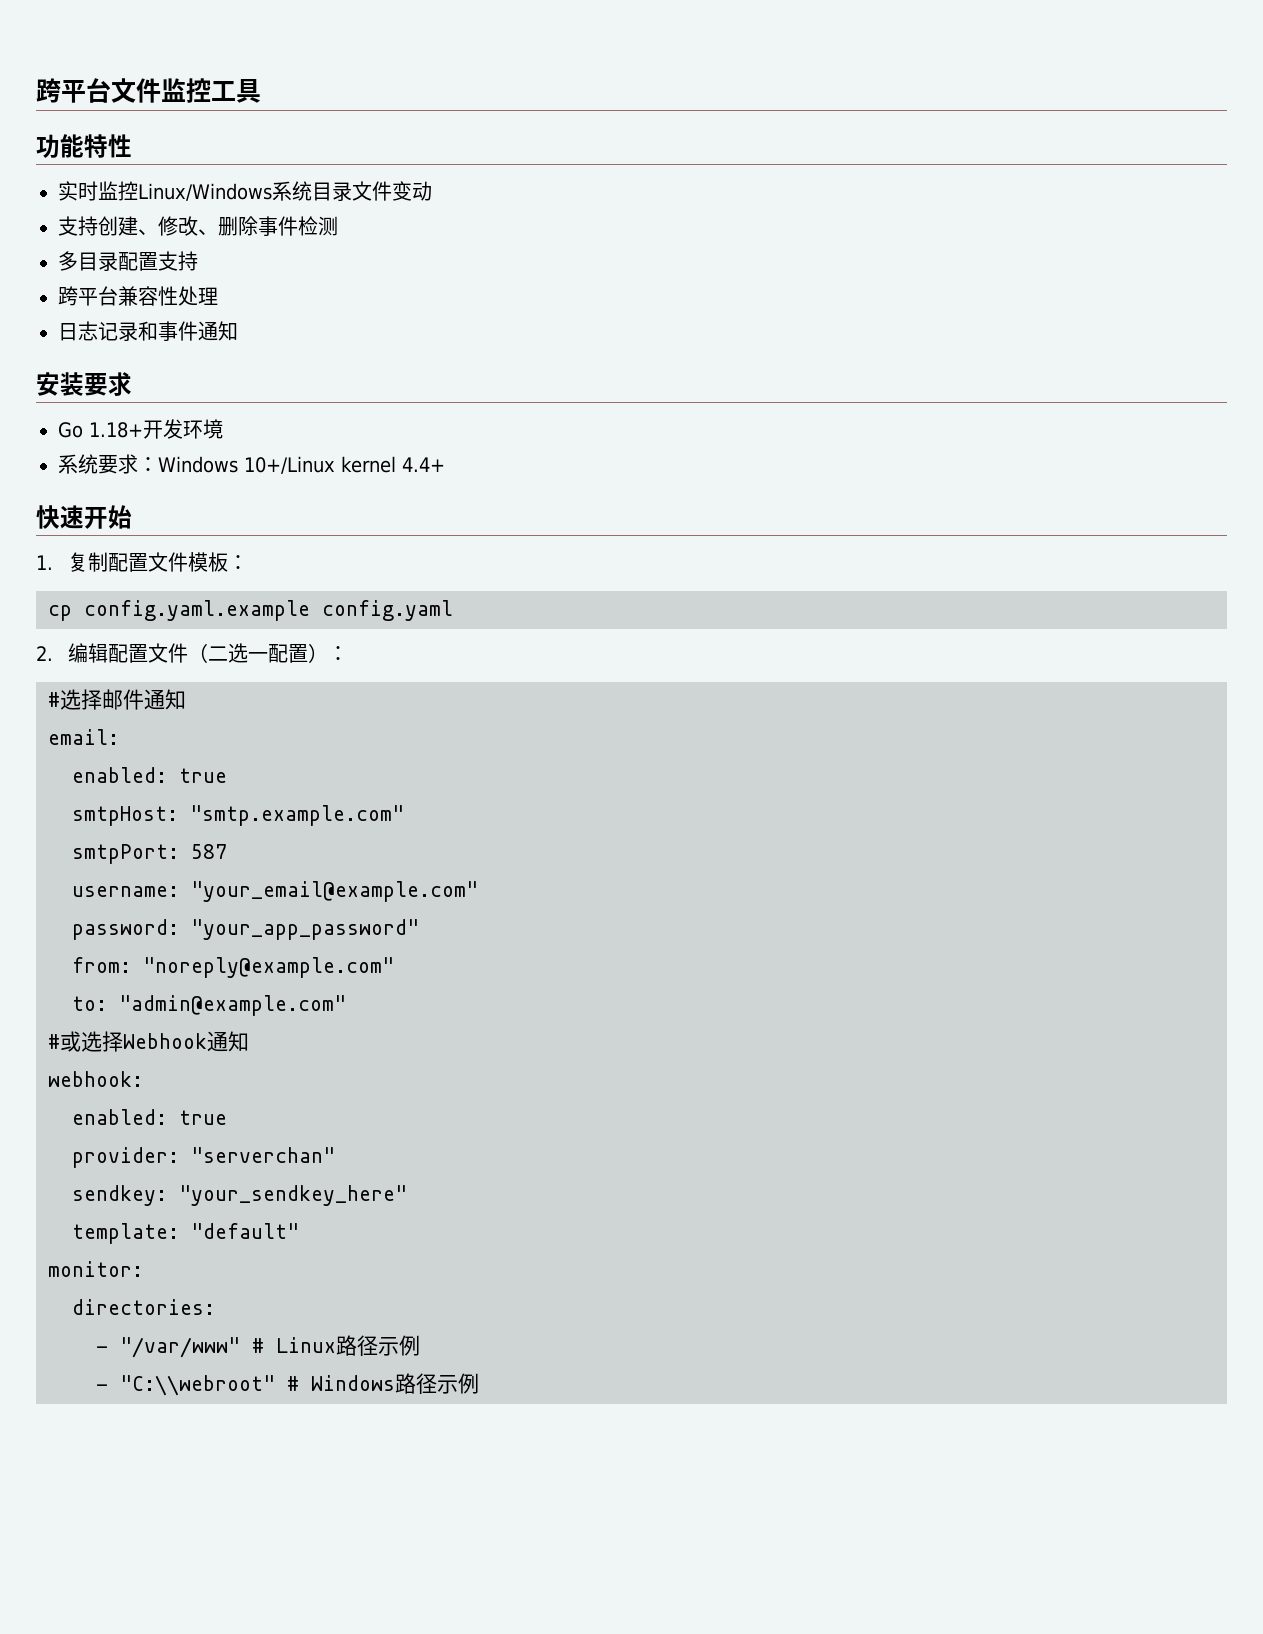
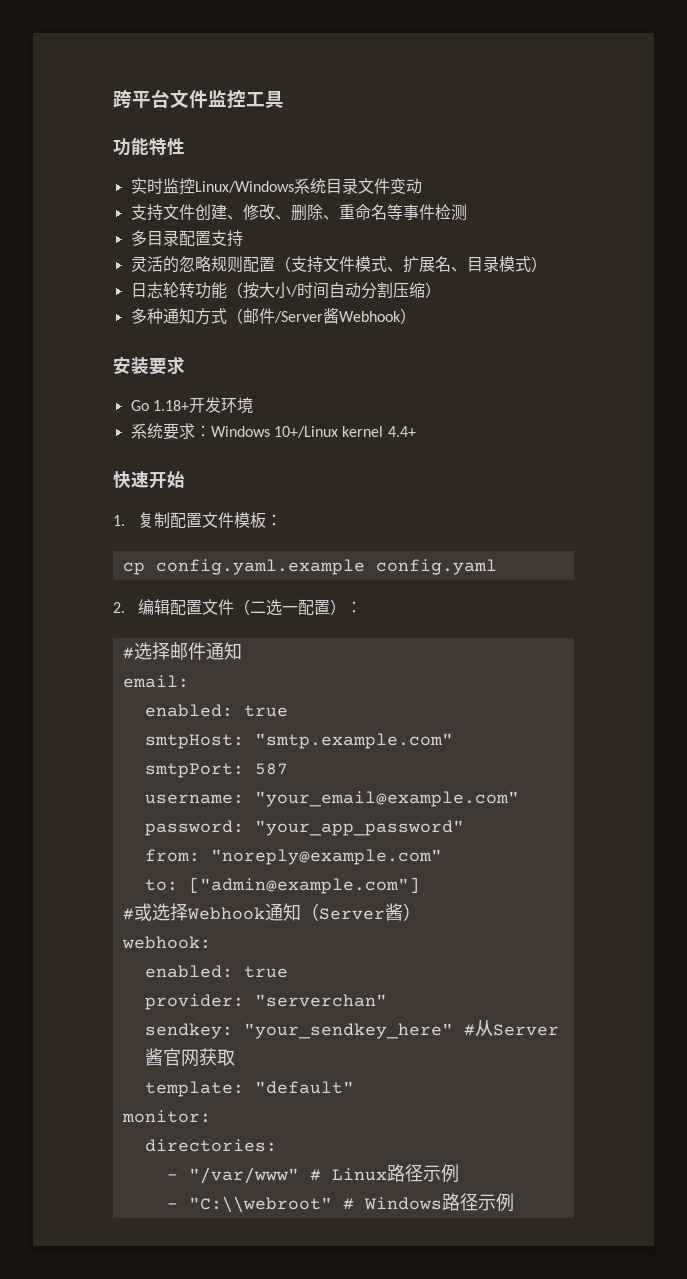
- 支持创建、修改、删除事件检测
+ 支持文件创建、修改、删除、重命名等事件检测
- 跨平台兼容性处理
- 日志记录和事件通知
+ 灵活的忽略规则配置（支持文件模式、扩展名、目录模式）
+ 日志轮转功能（按大小/时间自动分割压缩）
+ 多种通知方式（邮件/Server酱Webhook）
- to: "admin@example.com"
+ to: ["admin@example.com"]
- #或选择Webhook通知
+ #或选择Webhook通知（Server酱）
- sendkey: "your_sendkey_here"
+ sendkey: "your_sendkey_here" #从Server酱官网获取

